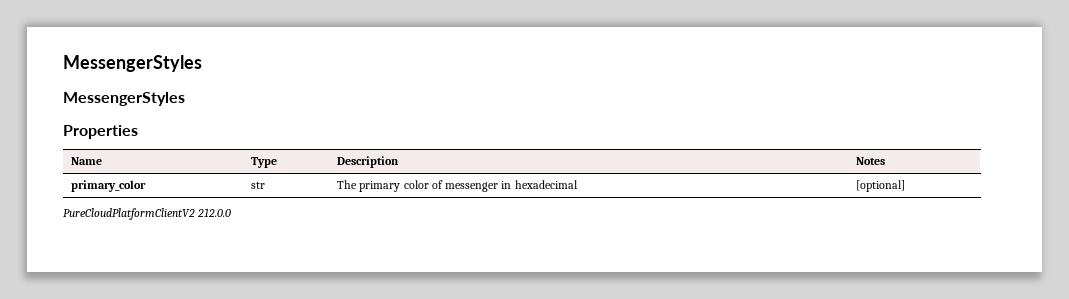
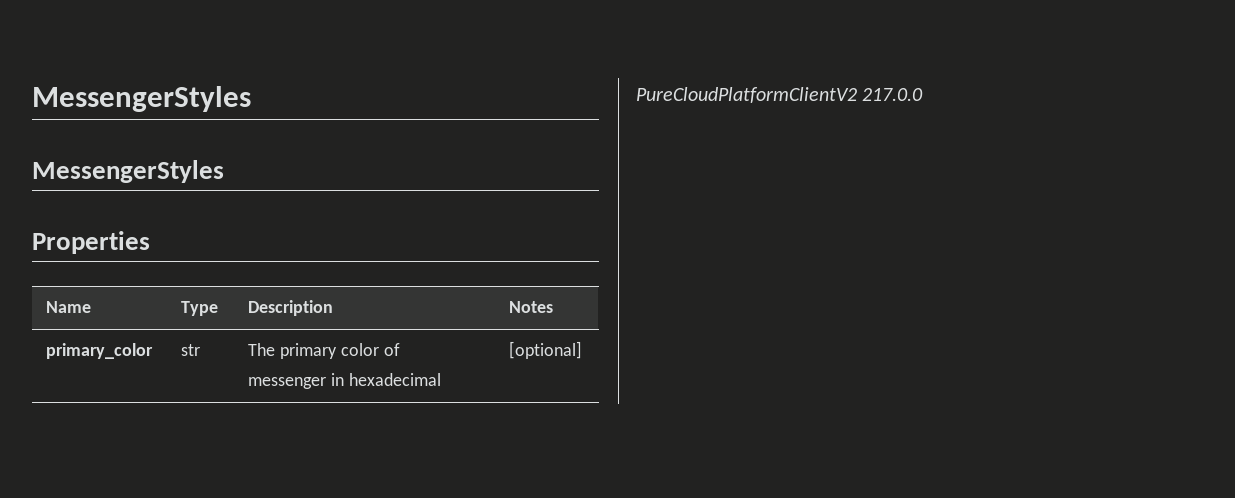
- PureCloudPlatformClientV2 212.0.0
+ PureCloudPlatformClientV2 217.0.0

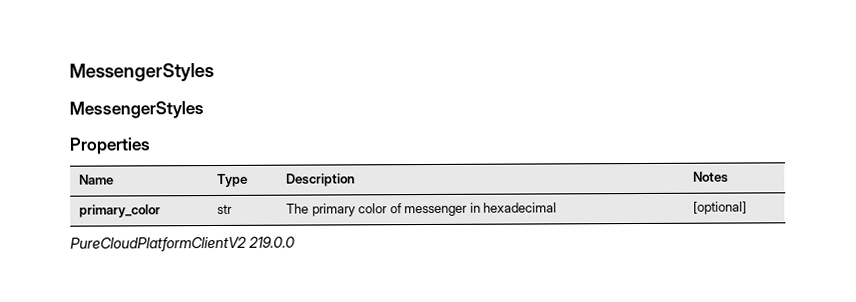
- PureCloudPlatformClientV2 217.0.0
+ PureCloudPlatformClientV2 219.0.0

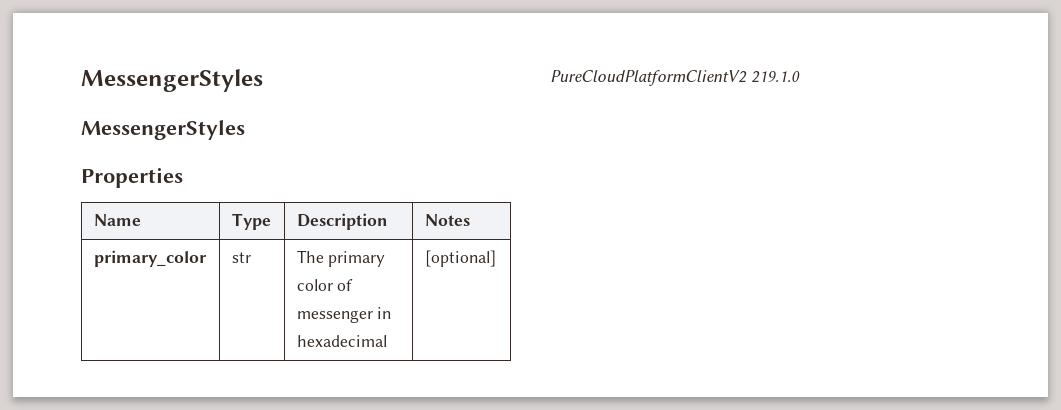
- PureCloudPlatformClientV2 219.0.0
+ PureCloudPlatformClientV2 219.1.0

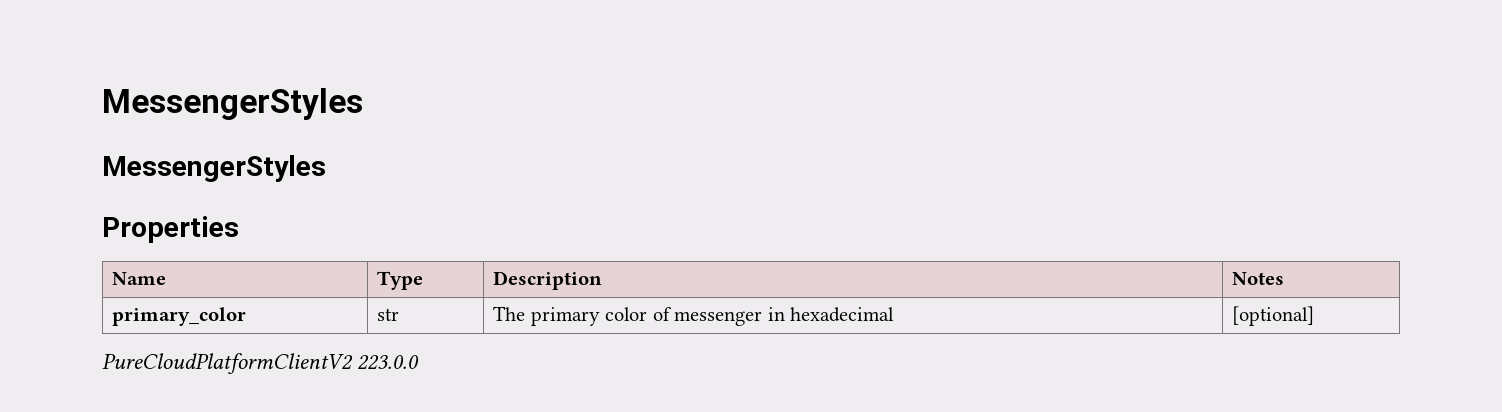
- PureCloudPlatformClientV2 219.1.0
+ PureCloudPlatformClientV2 223.0.0

